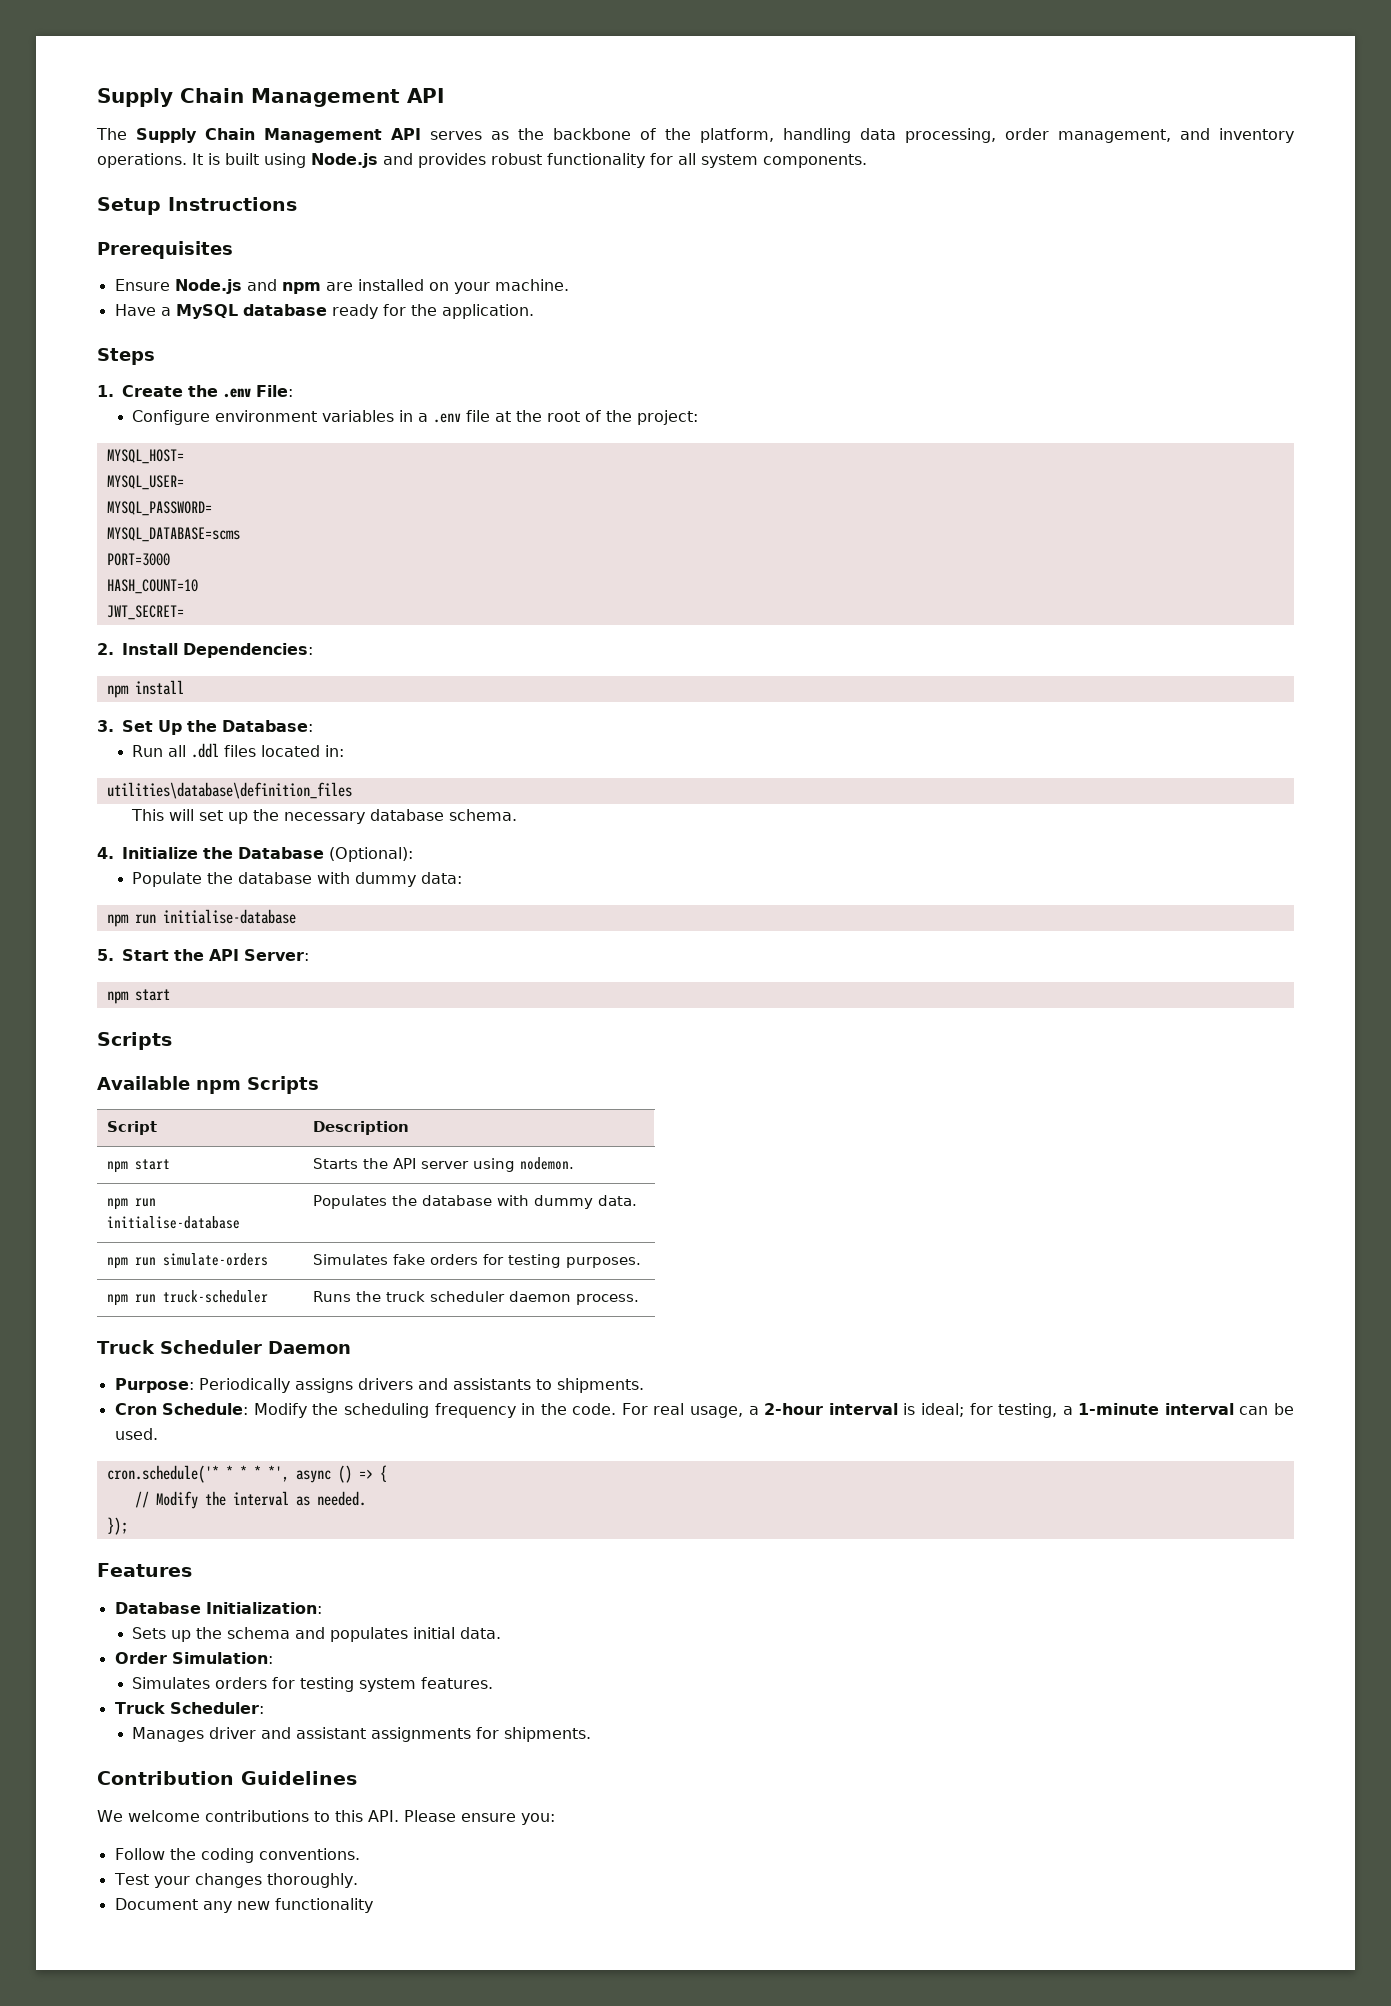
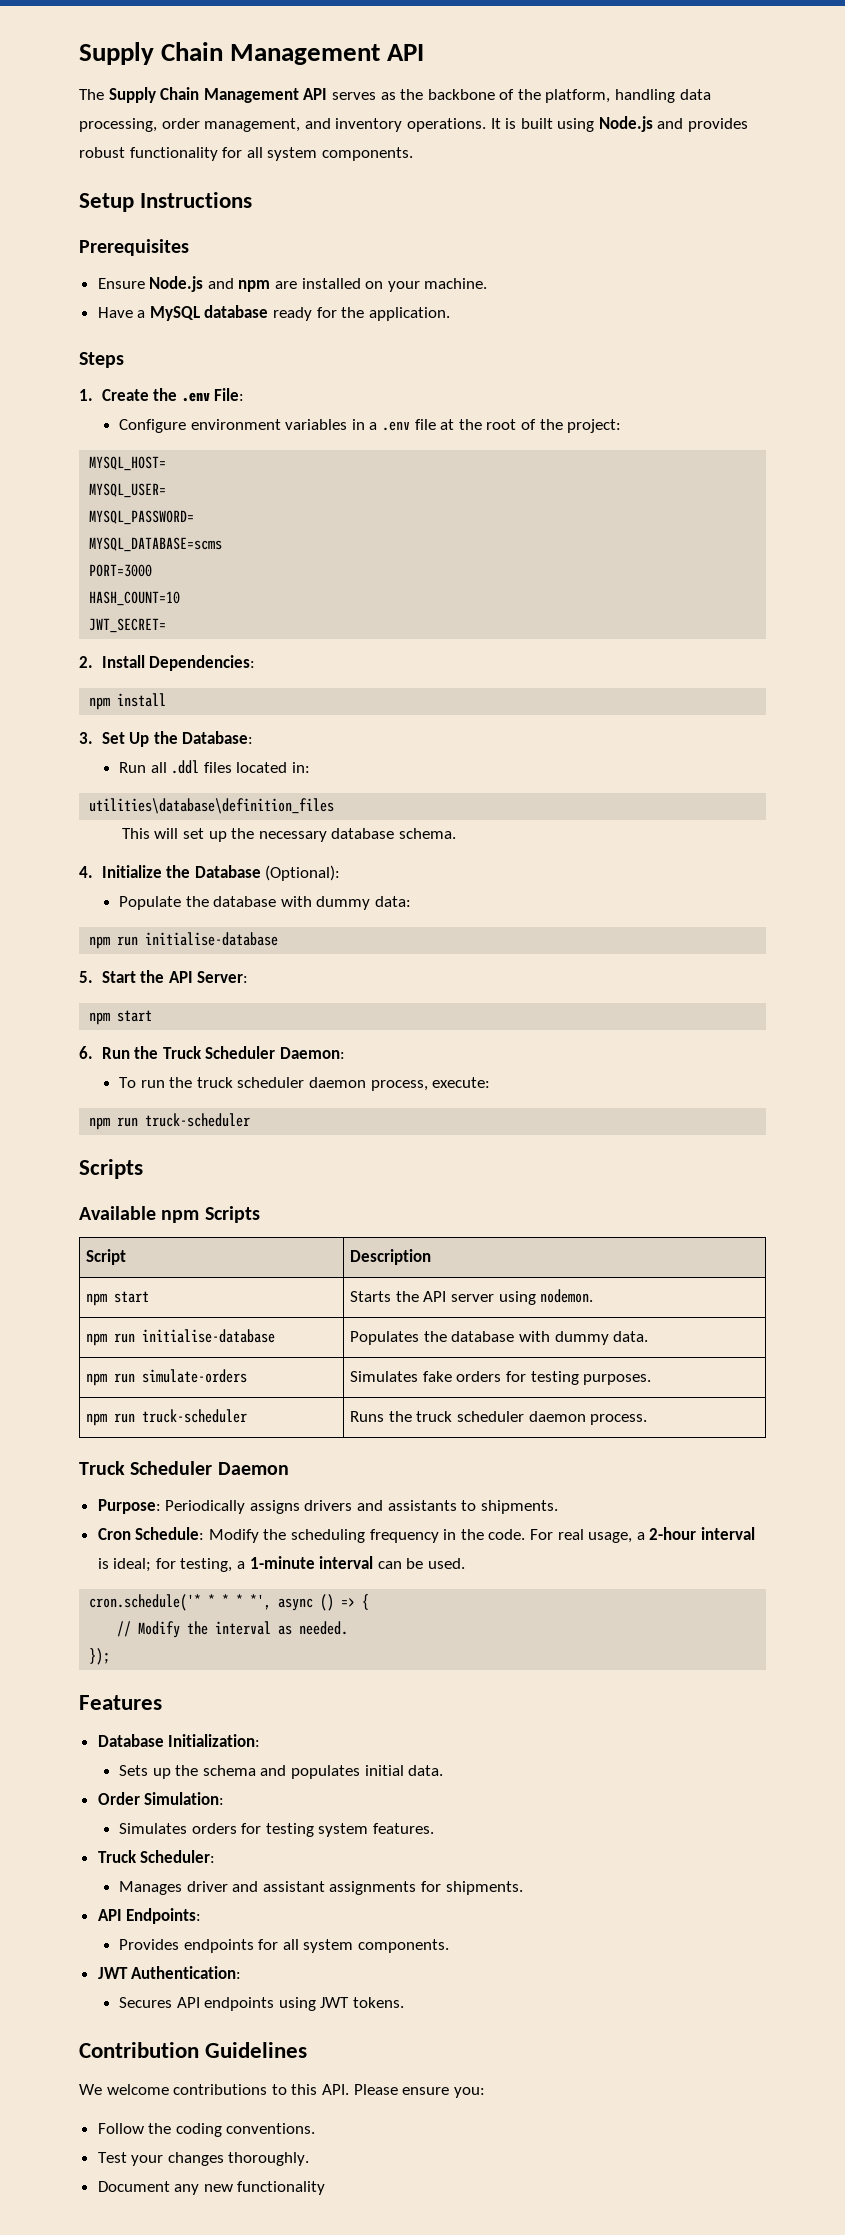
+ 6. Run the Truck Scheduler Daemon:
+ To run the truck scheduler daemon process, execute:
+ npm run truck-scheduler
+ API Endpoints:
+ Provides endpoints for all system components.
+ JWT Authentication:
+ Secures API endpoints using JWT tokens.

